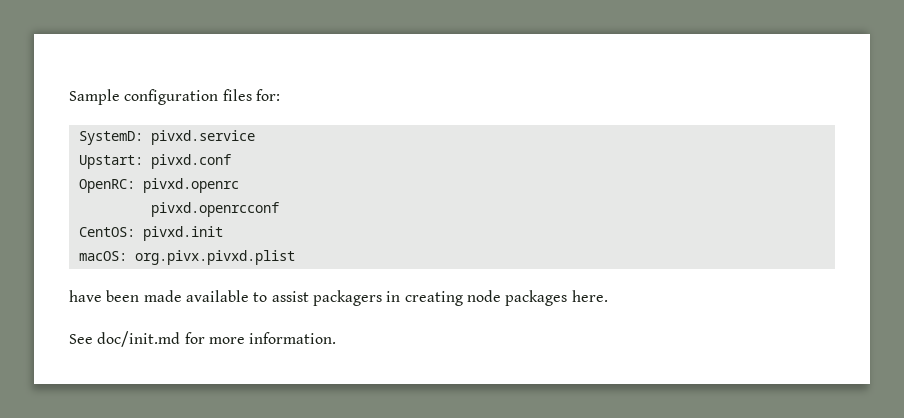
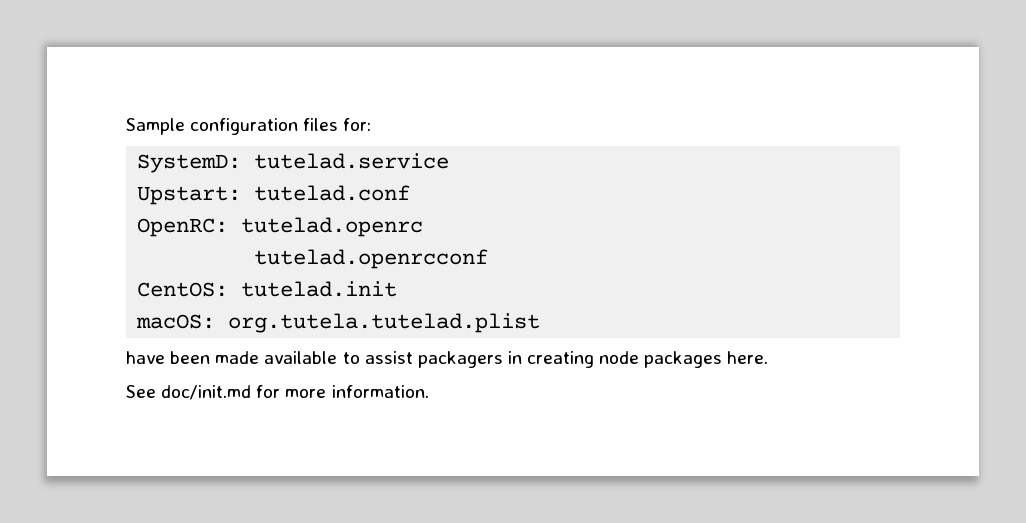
- SystemD: pivxd.service
+ SystemD: tutelad.service
- Upstart: pivxd.conf
+ Upstart: tutelad.conf
- OpenRC: pivxd.openrc
- pivxd.openrcconf
+ OpenRC: tutelad.openrc
+ tutelad.openrcconf
- CentOS: pivxd.init
+ CentOS: tutelad.init
- macOS: org.pivx.pivxd.plist
+ macOS: org.tutela.tutelad.plist

